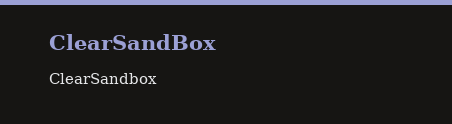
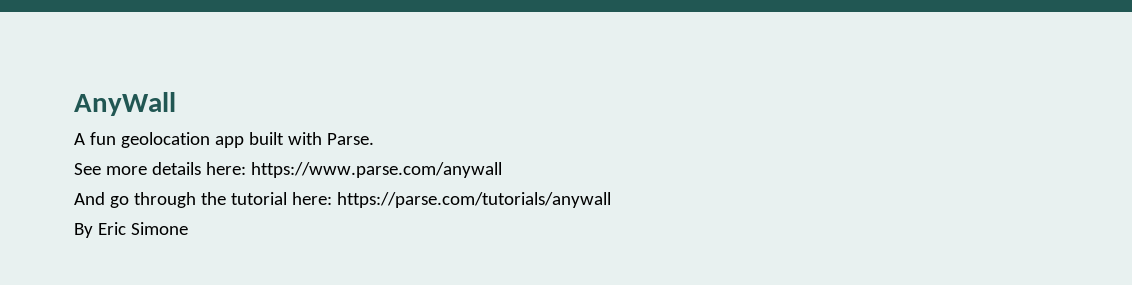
- ClearSandBox
- ClearSandbox
+ AnyWall
+ A fun geolocation app built with Parse.
+ See more details here: https://www.parse.com/anywall
+ And go through the tutorial here: https://parse.com/tutorials/anywall
+ By Eric Simone

